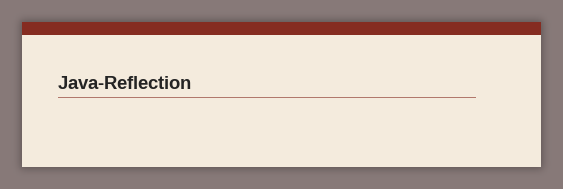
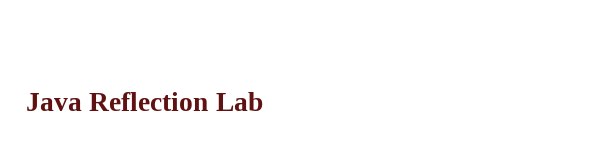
- Java-Reflection
+ Java Reflection Lab

